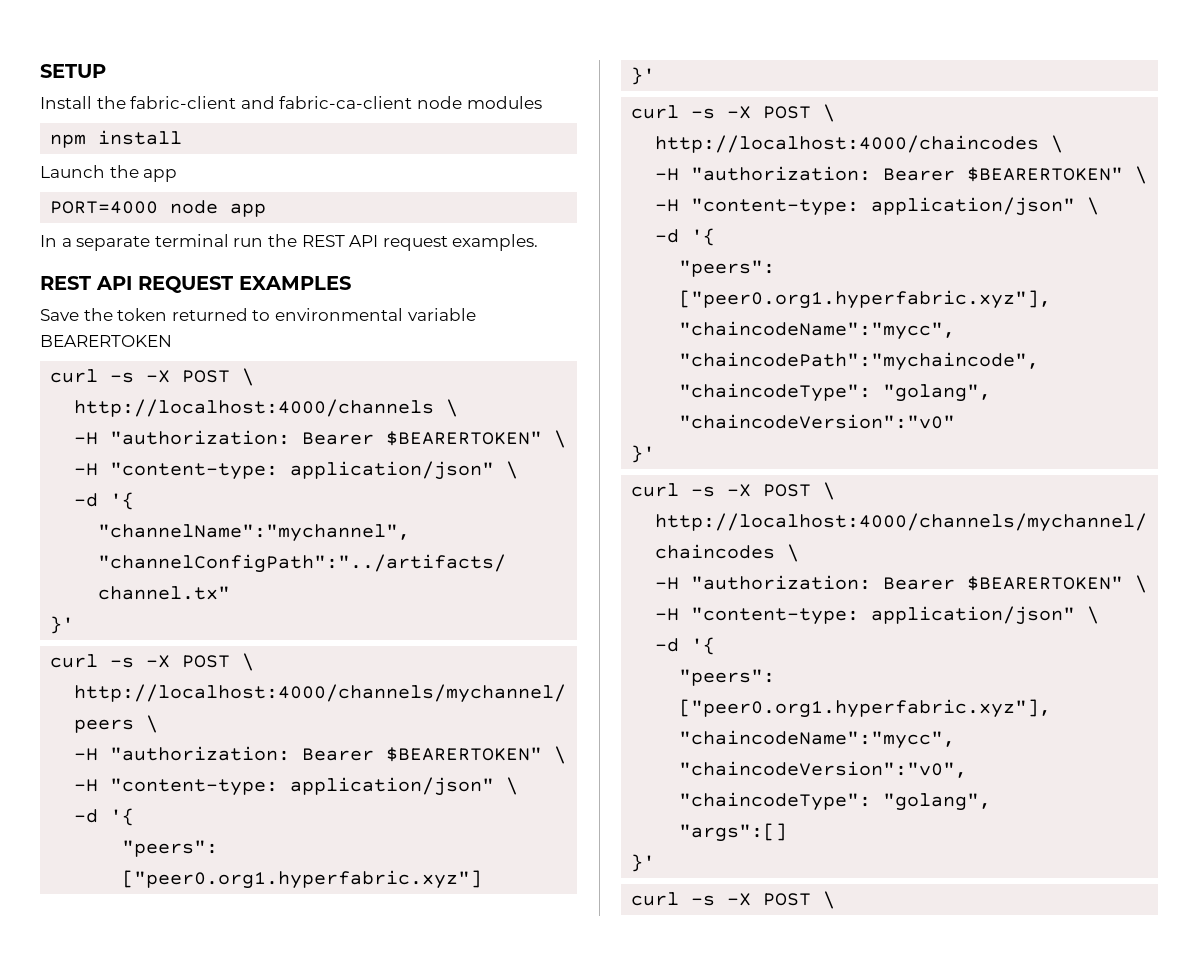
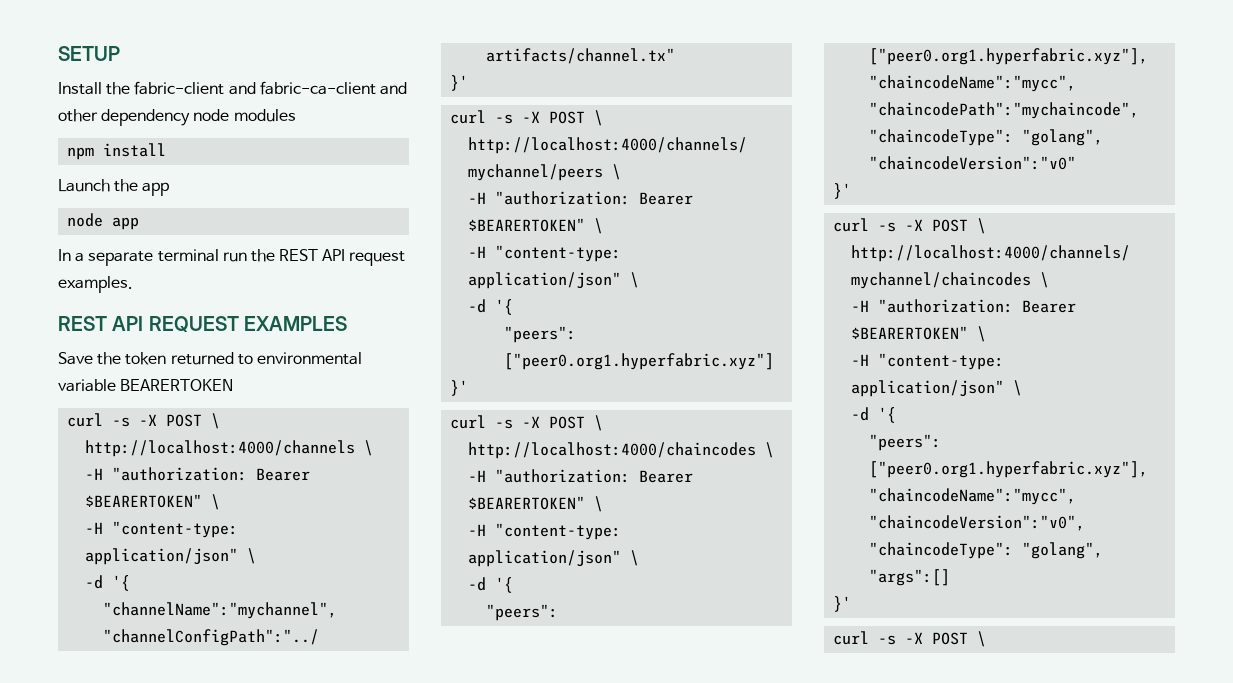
- Install the fabric-client and fabric-ca-client node modules
+ Install the fabric-client and fabric-ca-client and other dependency node modules
- PORT=4000 node app
+ node app

